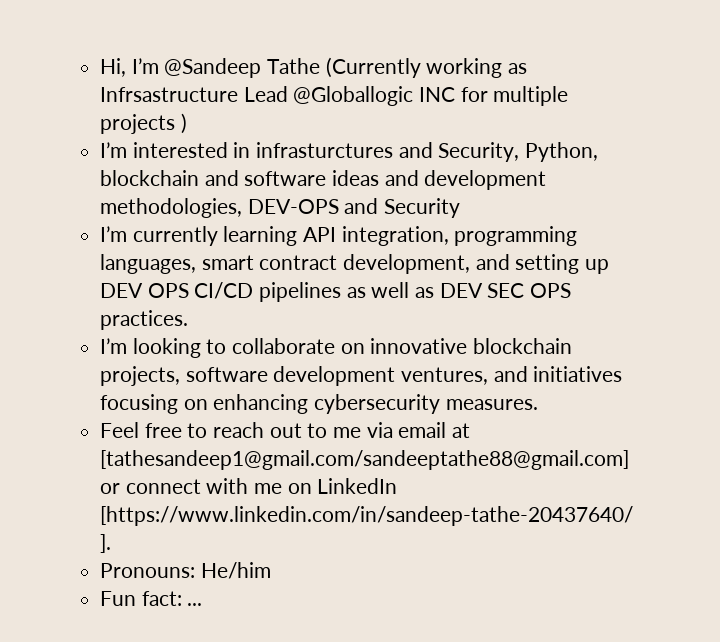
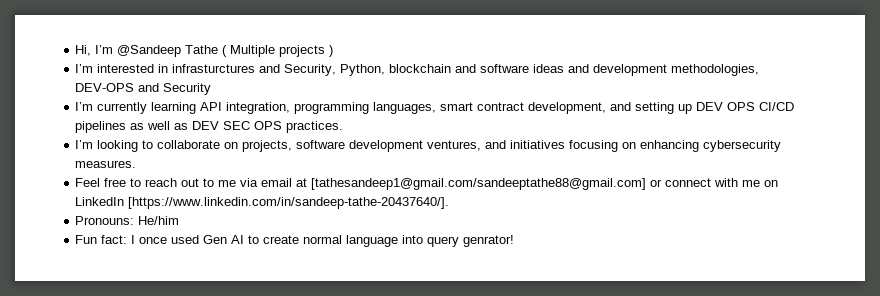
- Hi, I’m @Sandeep Tathe (Currently working as Infrsastructure Lead @Globallogic INC for multiple projects )
+ Hi, I’m @Sandeep Tathe ( Multiple projects )
- I’m looking to collaborate on innovative blockchain projects, software development ventures, and initiatives focusing on enhancing cybersecurity measures.
+ I’m looking to collaborate on projects, software development ventures, and initiatives focusing on enhancing cybersecurity measures.
- Fun fact: ...
+ Fun fact: I once used Gen AI to create normal language into query genrator!

